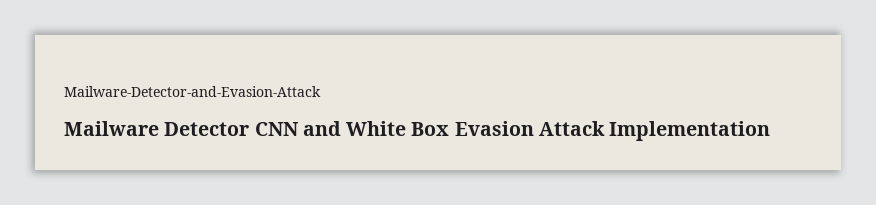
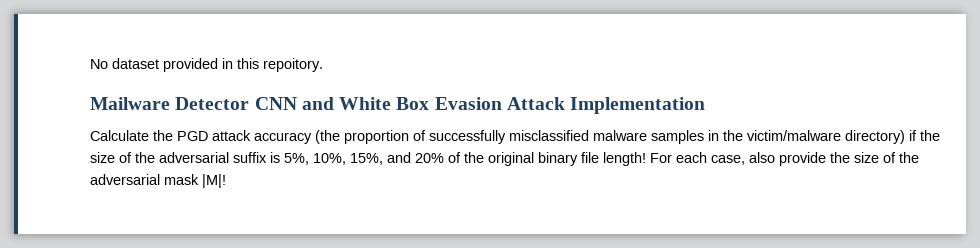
- Mailware-Detector-and-Evasion-Attack
+ No dataset provided in this repoitory.
+ Calculate the PGD attack accuracy (the proportion of successfully misclassified malware samples in the victim/malware directory) if the size of the adversarial suffix is 5%, 10%, 15%, and 20% of the original binary file length! For each case, also provide the size of the adversarial mask |M|!

